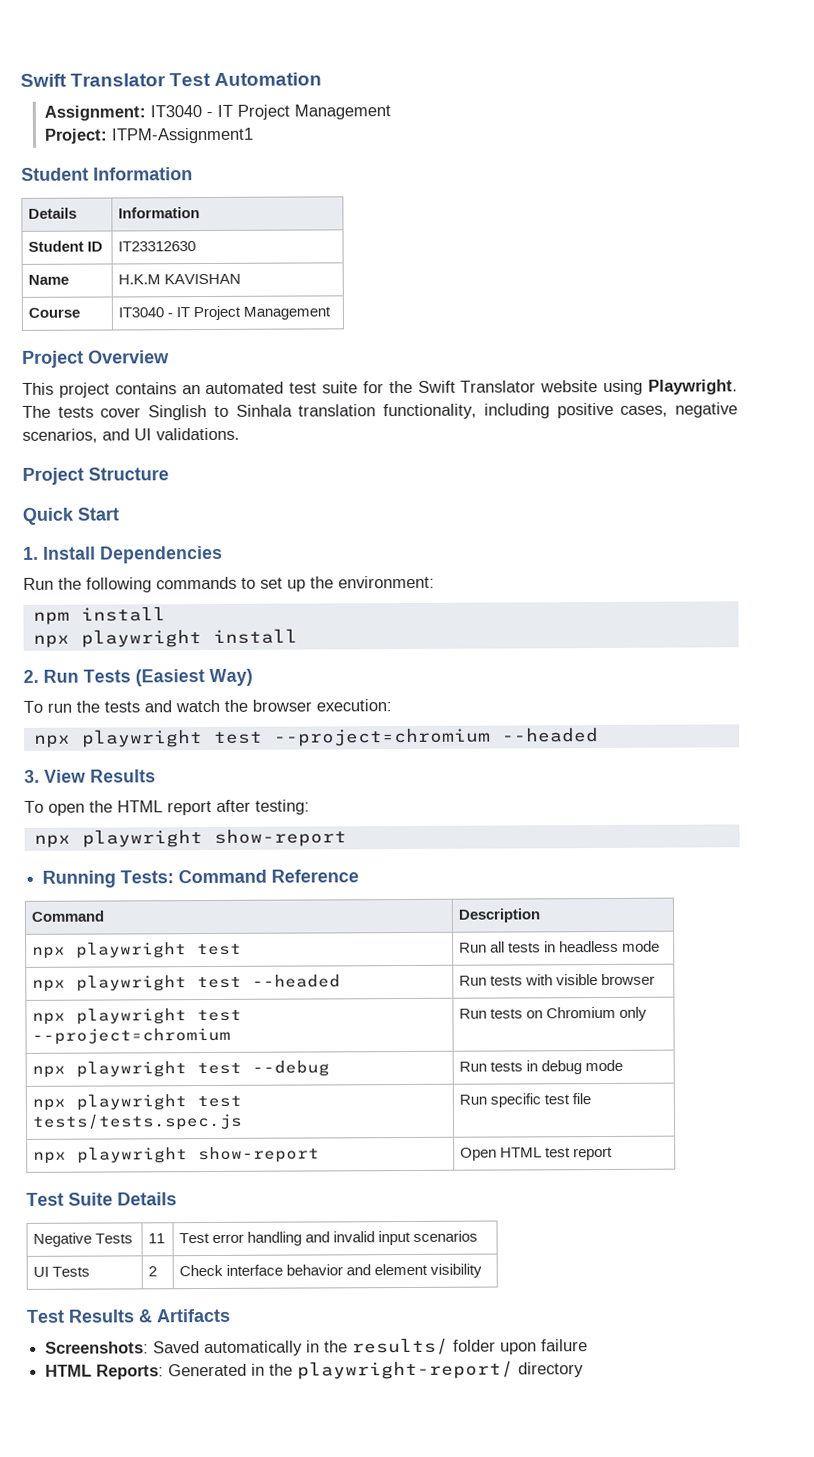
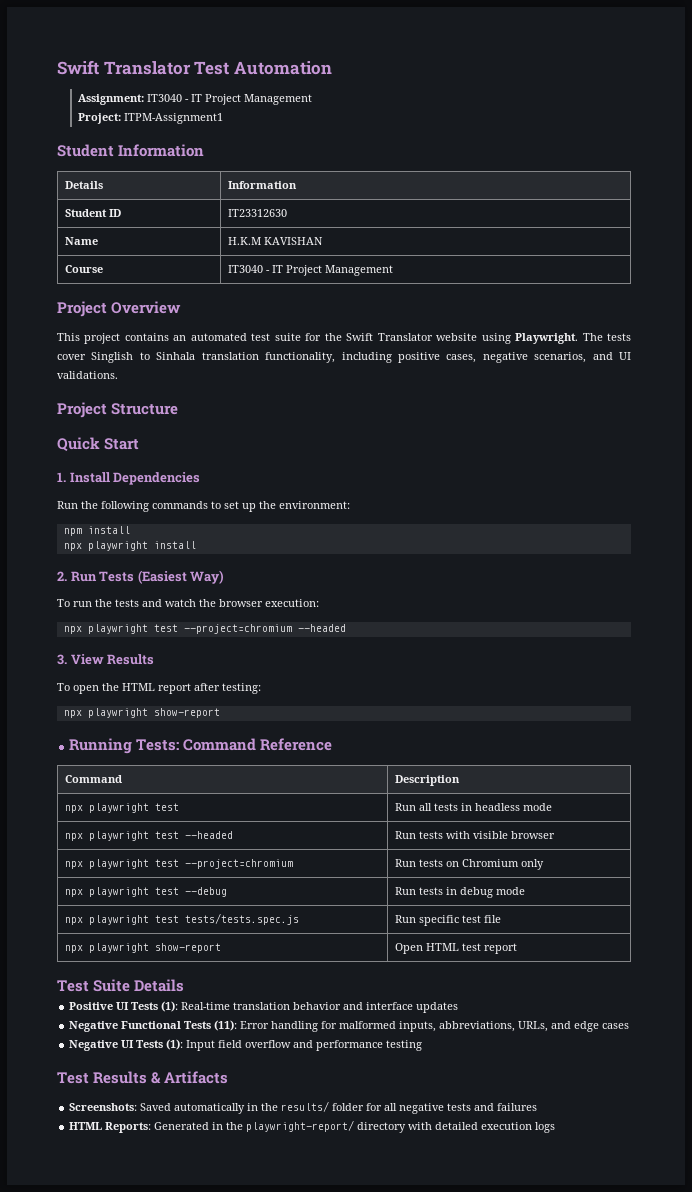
- Negative Tests | 11 | Test error handling and invalid input scenarios
- UI Tests | 2 | Check interface behavior and element visibility
+ Positive UI Tests (1): Real-time translation behavior and interface updates
+ Negative Functional Tests (11): Error handling for malformed inputs, abbreviations, URLs, and edge cases
+ Negative UI Tests (1): Input field overflow and performance testing
- Screenshots: Saved automatically in the results/ folder upon failure
+ Screenshots: Saved automatically in the results/ folder for all negative tests and failures
- HTML Reports: Generated in the playwright-report/ directory
+ HTML Reports: Generated in the playwright-report/ directory with detailed execution logs

